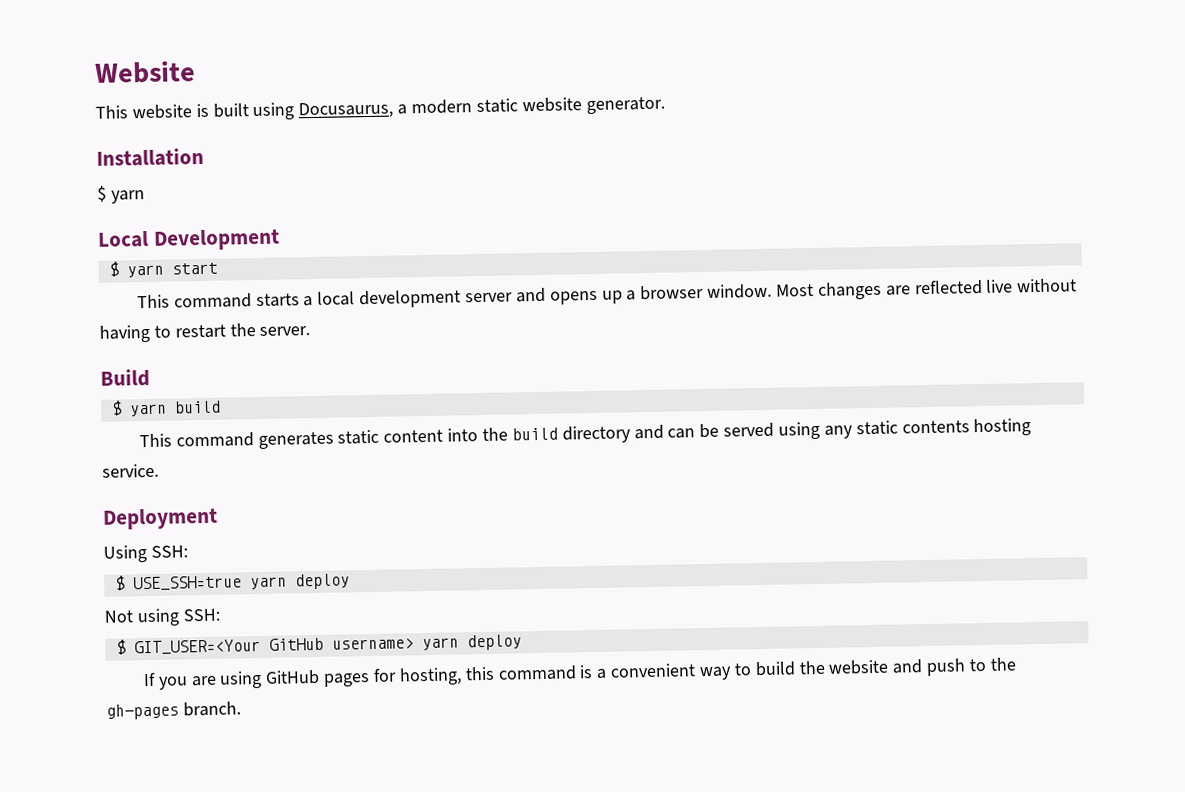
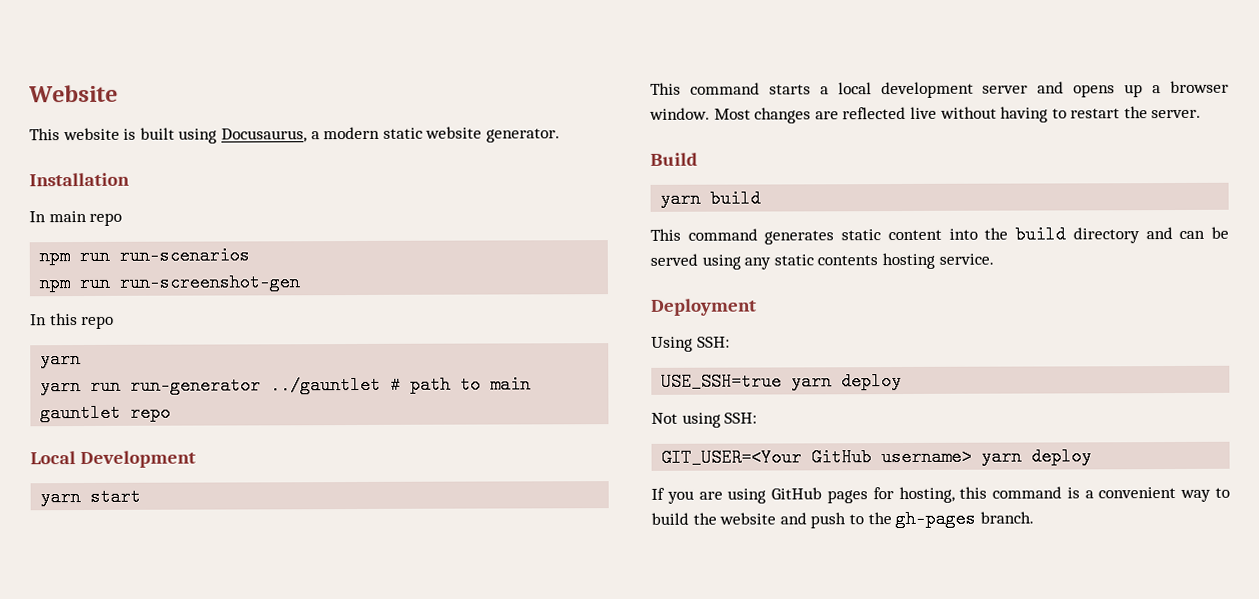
  Installation
- $ yarn
+ In main repo
+ npm run run-scenarios
+ npm run run-screenshot-gen
+ In this repo
+ yarn
+ yarn run run-generator ../gauntlet # path to main gauntlet repo
- $ yarn start
+ yarn start
- $ yarn build
+ yarn build
- $ USE_SSH=true yarn deploy
+ USE_SSH=true yarn deploy
- $ GIT_USER=<Your GitHub username> yarn deploy
+ GIT_USER=<Your GitHub username> yarn deploy

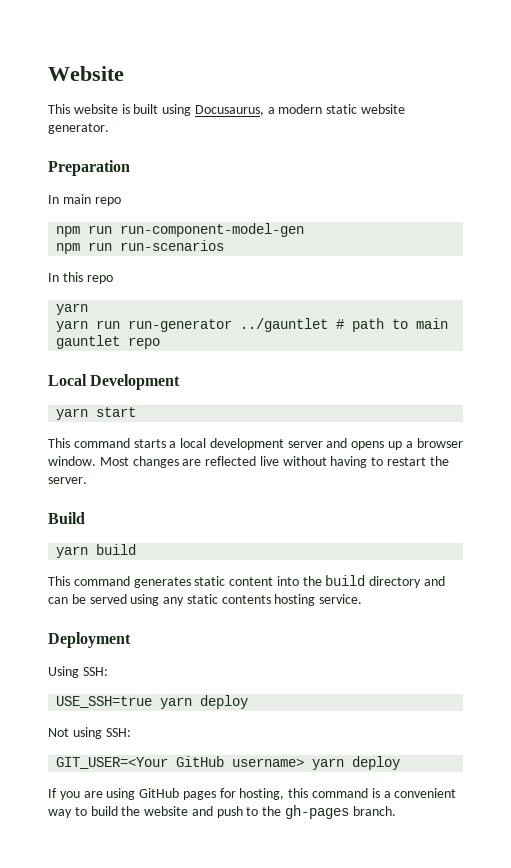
- Installation
+ Preparation
+ npm run run-component-model-gen
  npm run run-scenarios
- npm run run-screenshot-gen

